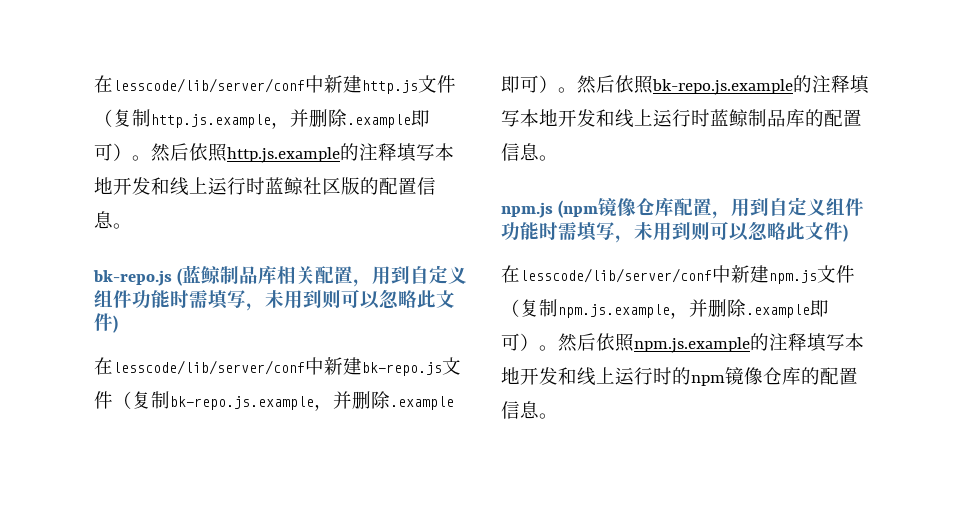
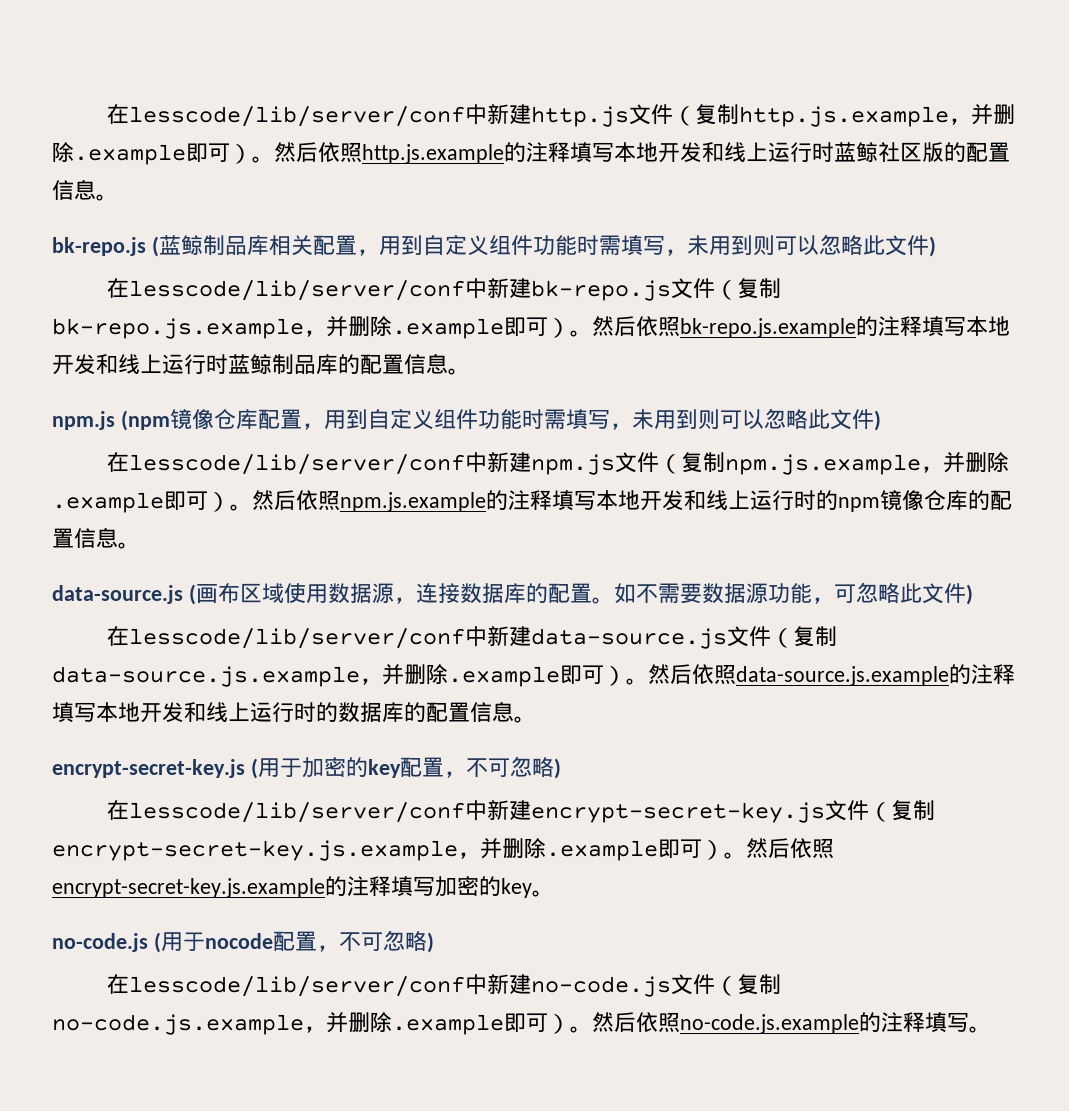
+ data-source.js (画布区域使用数据源，连接数据库的配置。如不需要数据源功能，可忽略此文件)
+ 在lesscode/lib/server/conf中新建data-source.js文件（复制data-source.js.example，并删除.example即可）。然后依照data-source.js.example的注释填写本地开发和线上运行时的数据库的配置信息。
+ encrypt-secret-key.js (用于加密的key配置，不可忽略)
+ 在lesscode/lib/server/conf中新建encrypt-secret-key.js文件（复制encrypt-secret-key.js.example，并删除.example即可）。然后依照encrypt-secret-key.js.example的注释填写加密的key。
+ no-code.js (用于nocode配置，不可忽略)
+ 在lesscode/lib/server/conf中新建no-code.js文件（复制no-code.js.example，并删除.example即可）。然后依照no-code.js.example的注释填写。

